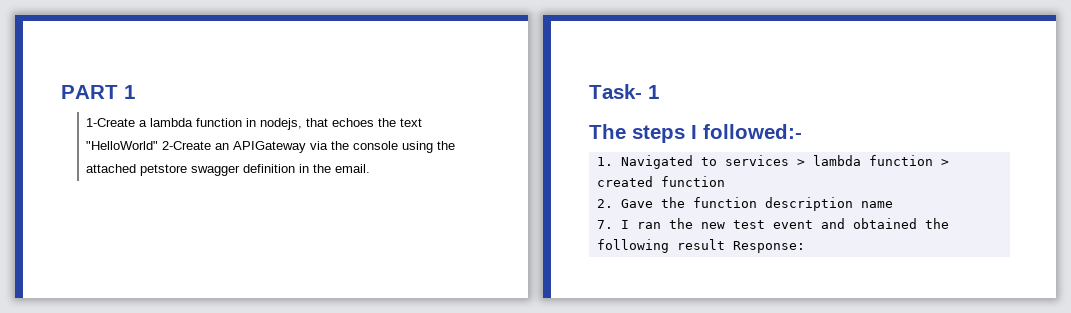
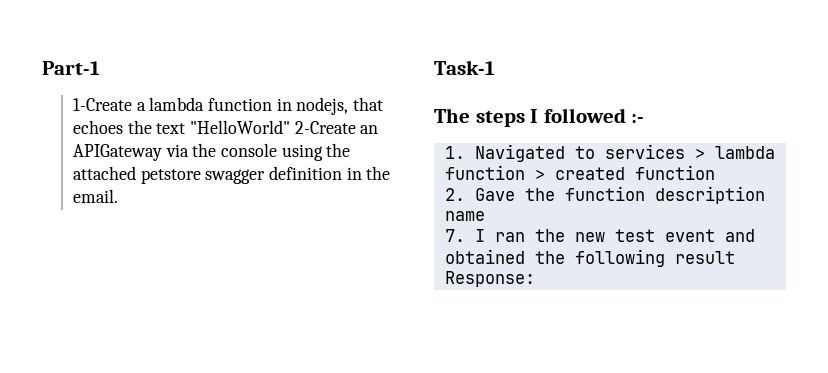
- PART 1
+ Part-1
- Task- 1
+ Task-1
- The steps I followed:-
+ The steps I followed :-

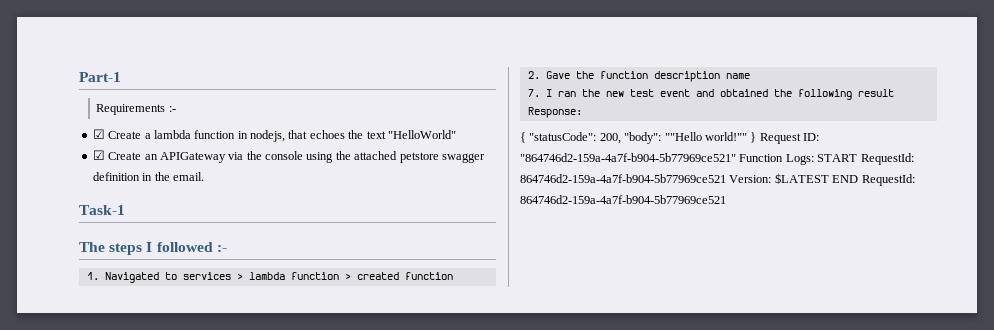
- 1-Create a lambda function in nodejs, that echoes the text "HelloWorld" 2-Create an APIGateway via the console using the attached petstore swagger definition in the email.
+ Requirements :-
+ ☑ Create a lambda function in nodejs, that echoes the text "HelloWorld"
+ ☑ Create an APIGateway via the console using the attached petstore swagger definition in the email.
+ { "statusCode": 200, "body": ""Hello world!"" } Request ID: "864746d2-159a-4a7f-b904-5b77969ce521" Function Logs: START RequestId: 864746d2-159a-4a7f-b904-5b77969ce521 Version: $LATEST END RequestId: 864746d2-159a-4a7f-b904-5b77969ce521

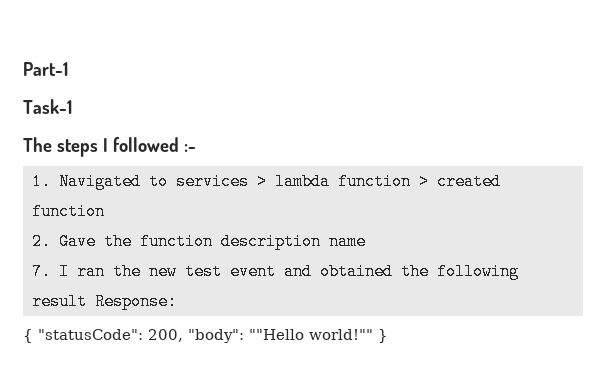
- Requirements :-
- ☑ Create a lambda function in nodejs, that echoes the text "HelloWorld"
- ☑ Create an APIGateway via the console using the attached petstore swagger definition in the email.
- } Request ID: "864746d2-159a-4a7f-b904-5b77969ce521" Function Logs: START RequestId: 864746d2-159a-4a7f-b904-5b77969ce521 Version: $LATEST END RequestId: 864746d2-159a-4a7f-b904-5b77969ce521
+ }

